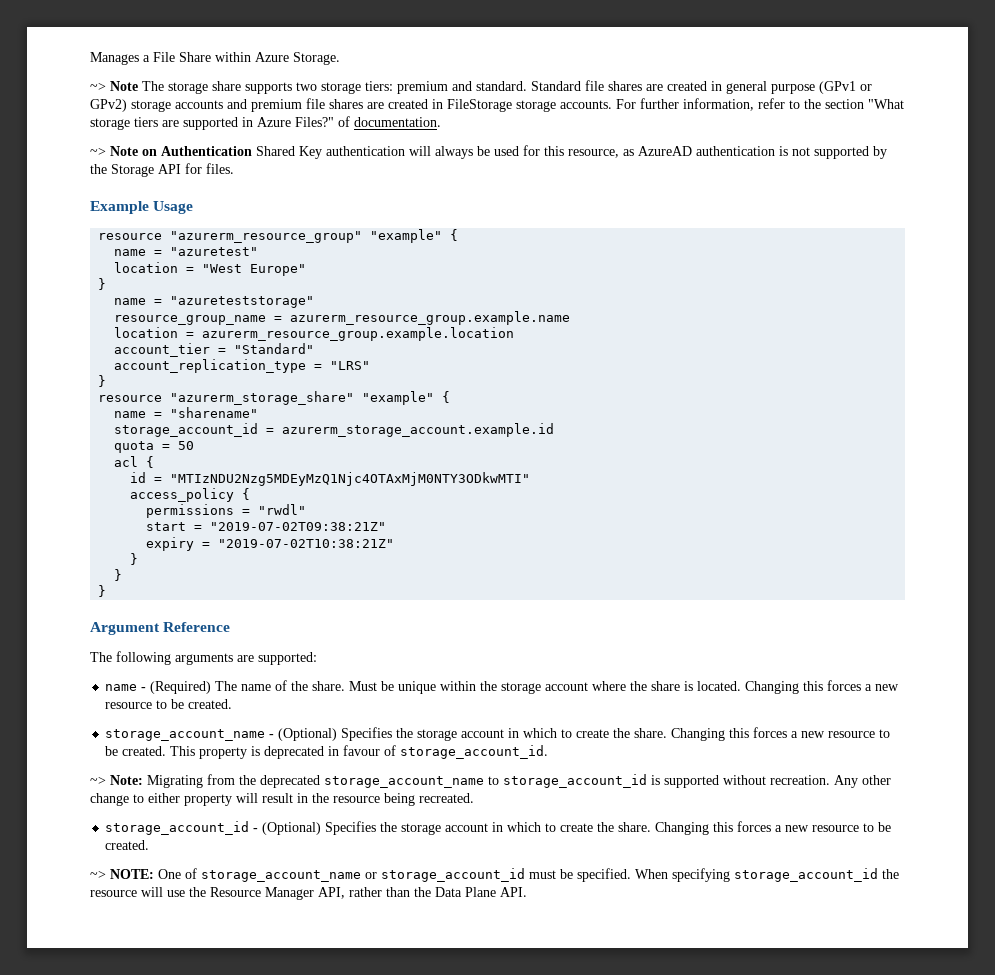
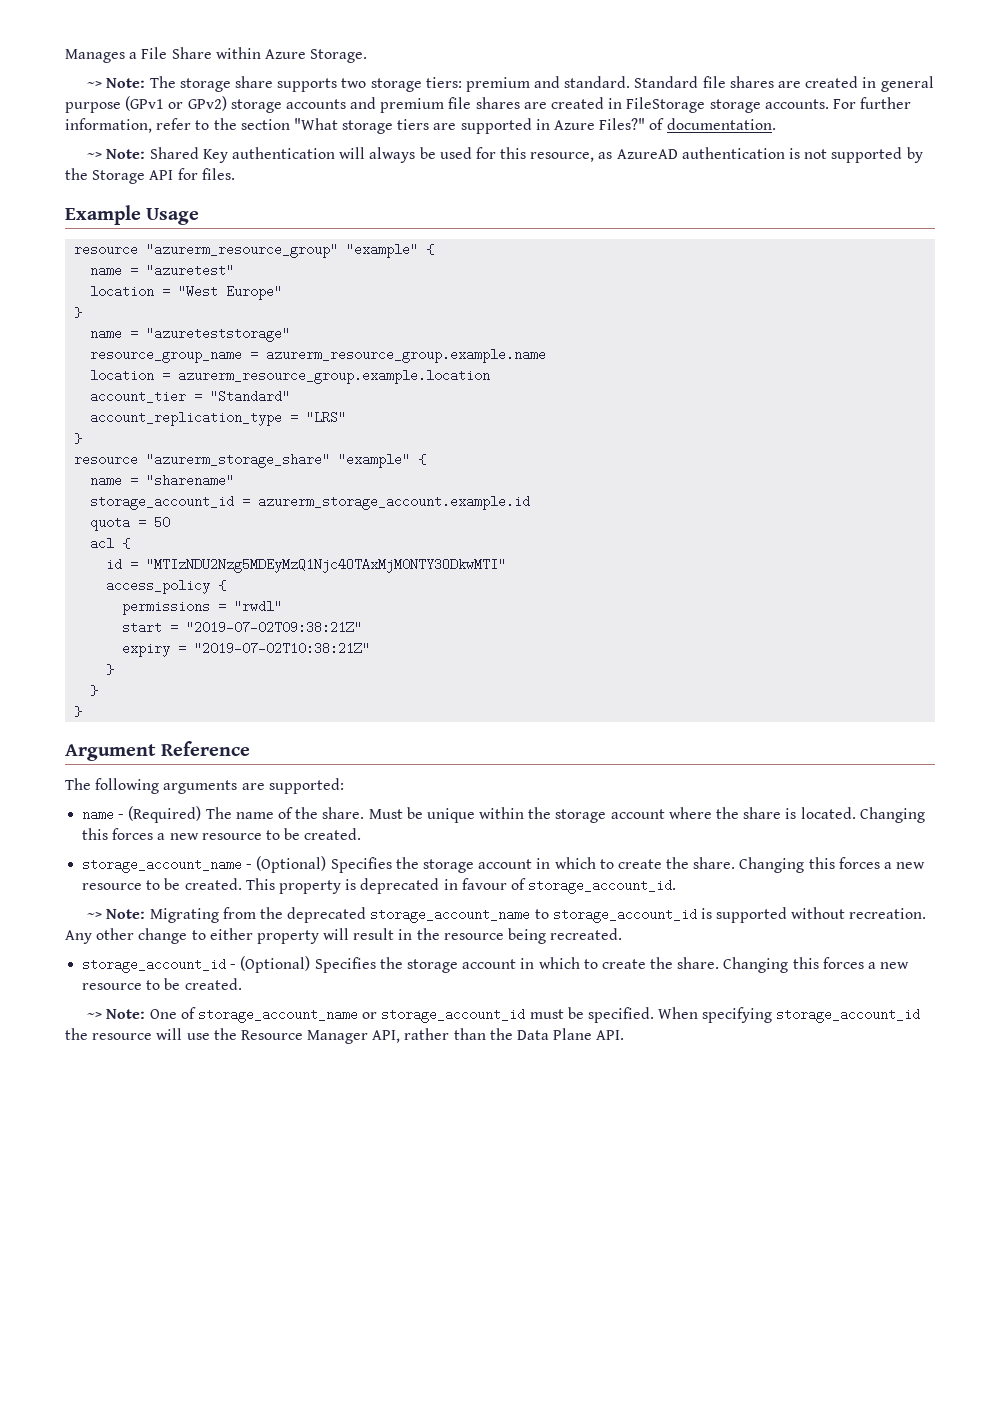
- ~> Note The storage share supports two storage tiers: premium and standard.
+ ~> Note: The storage share supports two storage tiers: premium and standard.
- ~> Note on Authentication Shared Key authentication will always be used for this resource, as AzureAD authentication is not supported by the Storage API for files.
+ ~> Note: Shared Key authentication will always be used for this resource, as AzureAD authentication is not supported by the Storage API for files.
- ~> NOTE: One of storage_account_name or storage_account_id must be specified.
+ ~> Note: One of storage_account_name or storage_account_id must be specified.

